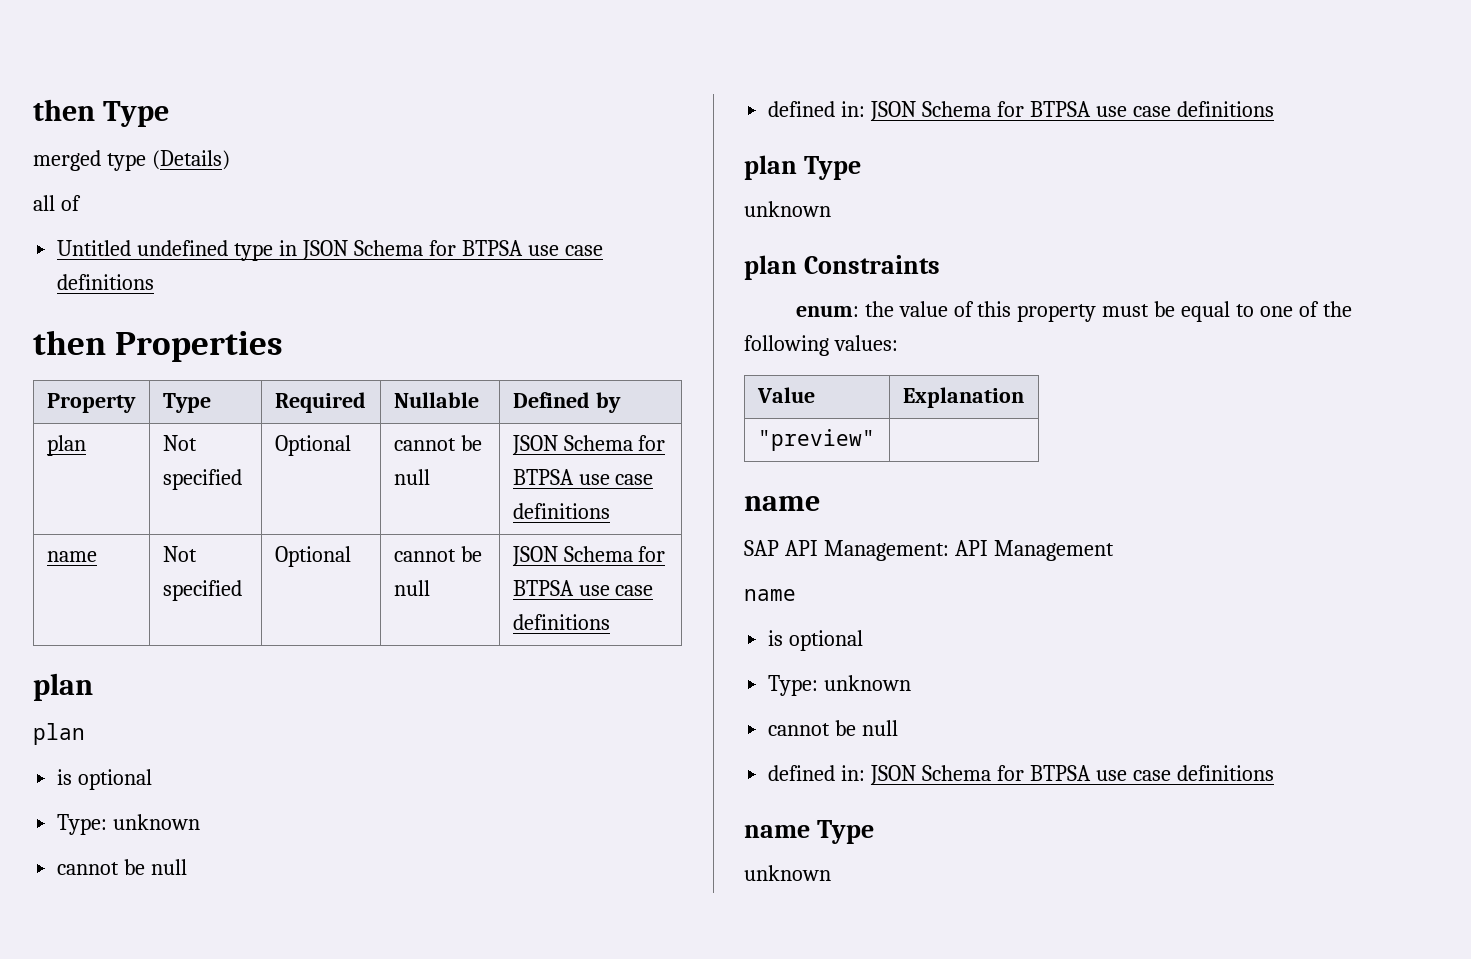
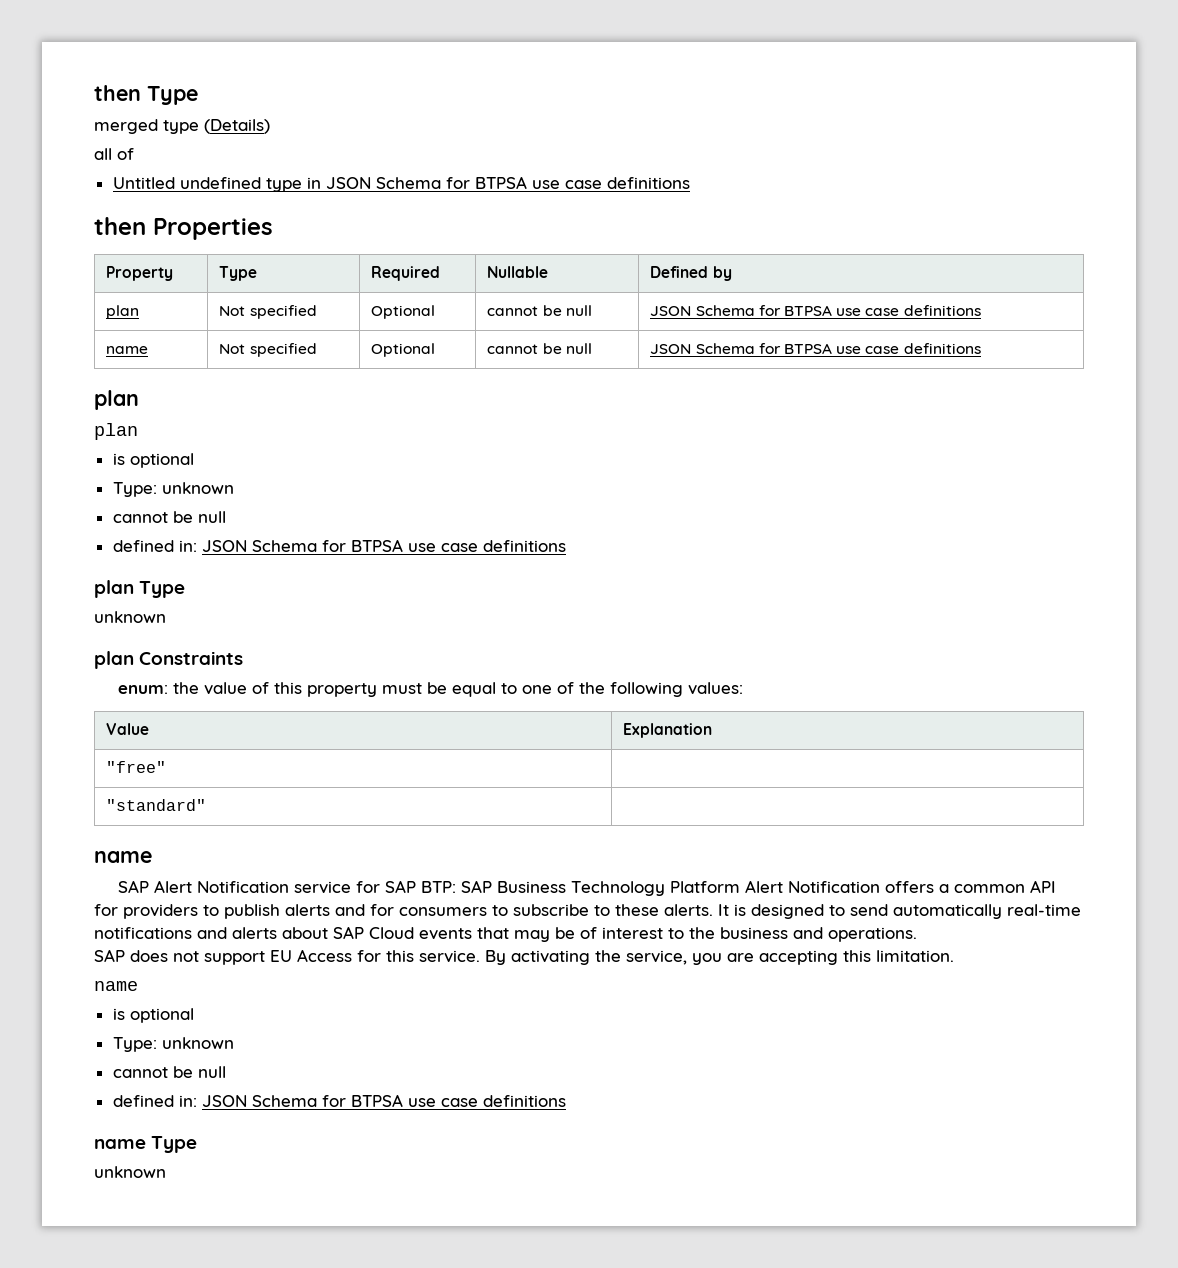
- "preview" |
+ "free" |
+ "standard" |
- SAP API Management: API Management
+ SAP Alert Notification service for SAP BTP: SAP Business Technology Platform Alert Notification offers a common API for providers to publish alerts and for consumers to subscribe to these alerts. It is designed to send automatically real-time notifications and alerts about SAP Cloud events that may be of interest to the business and operations.
+ SAP does not support EU Access for this service. By activating the service, you are accepting this limitation.

